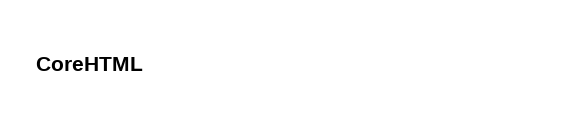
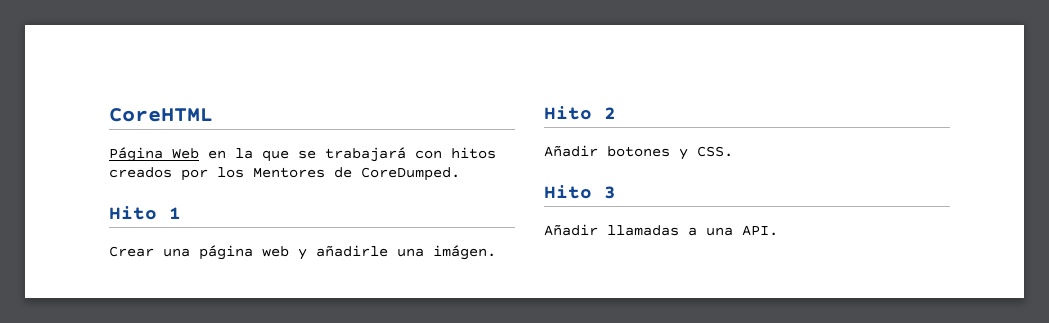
+ Página Web en la que se trabajará con hitos creados por los Mentores de CoreDumped.
+ Hito 1
+ Crear una página web y añadirle una imágen.
+ Hito 2
+ Añadir botones y CSS.
+ Hito 3
+ Añadir llamadas a una API.

